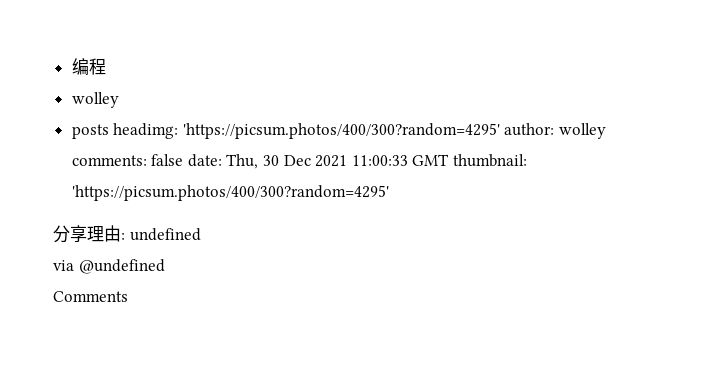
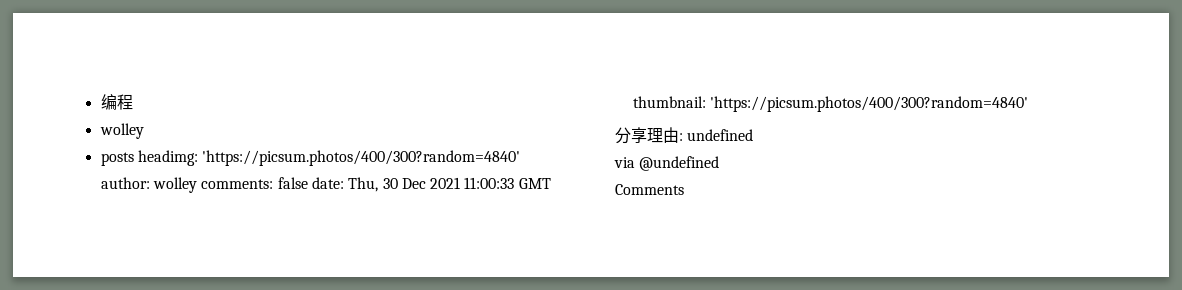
- posts headimg: 'https://picsum.photos/400/300?random=4295' author: wolley comments: false date: Thu, 30 Dec 2021 11:00:33 GMT thumbnail: 'https://picsum.photos/400/300?random=4295'
+ posts headimg: 'https://picsum.photos/400/300?random=4840' author: wolley comments: false date: Thu, 30 Dec 2021 11:00:33 GMT thumbnail: 'https://picsum.photos/400/300?random=4840'

